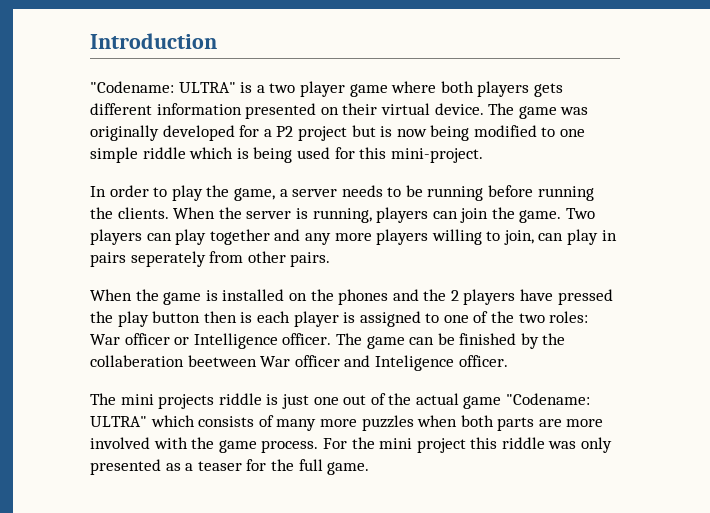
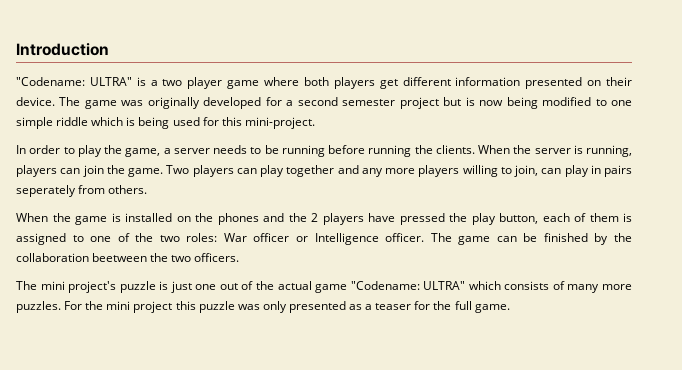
- "Codename: ULTRA" is a two player game where both players gets different information presented on their virtual device.
+ "Codename: ULTRA" is a two player game where both players get different information presented on their device.
- The game was originally developed for a P2 project but is now being modified to one simple riddle which is being used for this mini-project.
+ The game was originally developed for a second semester project but is now being modified to one simple riddle which is being used for this mini-project.
- Two players can play together and any more players willing to join, can play in pairs seperately from other pairs.
+ Two players can play together and any more players willing to join, can play in pairs seperately from others.
- When the game is installed on the phones and the 2 players have pressed the play button then is each player is assigned to one of the two roles: War officer or Intelligence officer.
+ When the game is installed on the phones and the 2 players have pressed the play button, each of them is assigned to one of the two roles: War officer or Intelligence officer.
- The game can be finished by the collaberation beetween War officer and Inteligence officer.
+ The game can be finished by the collaboration beetween the two officers.
- The mini projects riddle is just one out of the actual game "Codename: ULTRA" which consists of many more puzzles when both parts are more involved with the game process.
+ The mini project's puzzle is just one out of the actual game "Codename: ULTRA" which consists of many more puzzles.
- For the mini project this riddle was only presented as a teaser for the full game.
+ For the mini project this puzzle was only presented as a teaser for the full game.

